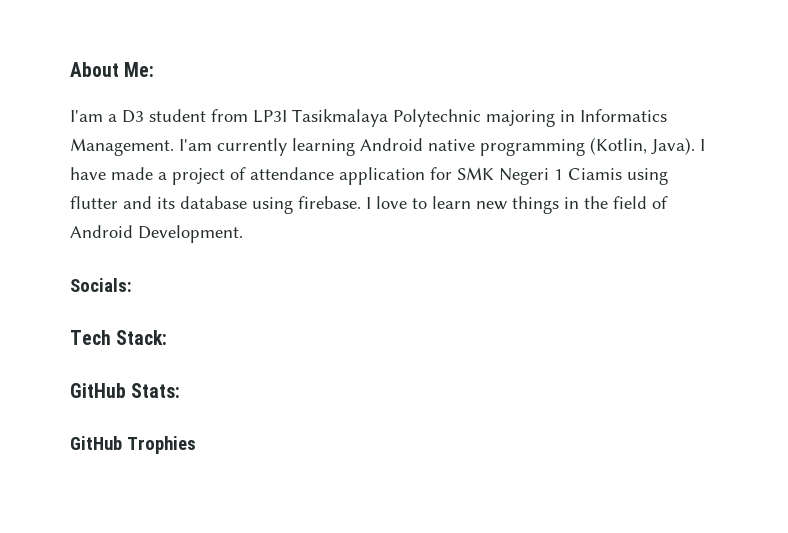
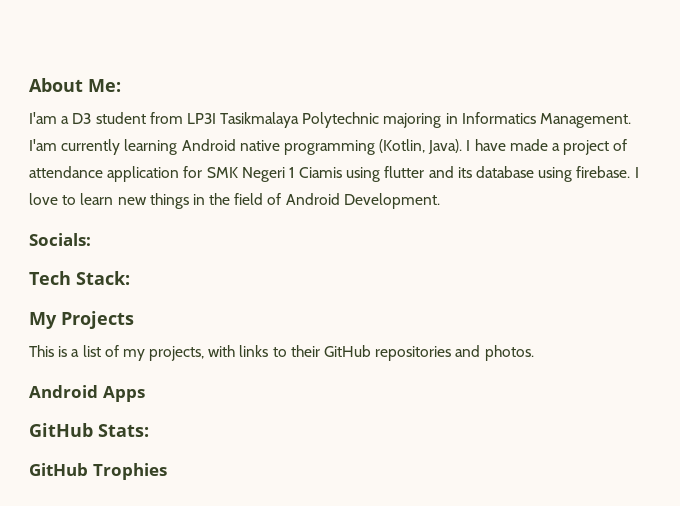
+ My Projects
+ This is a list of my projects, with links to their GitHub repositories and photos.
+ Android Apps

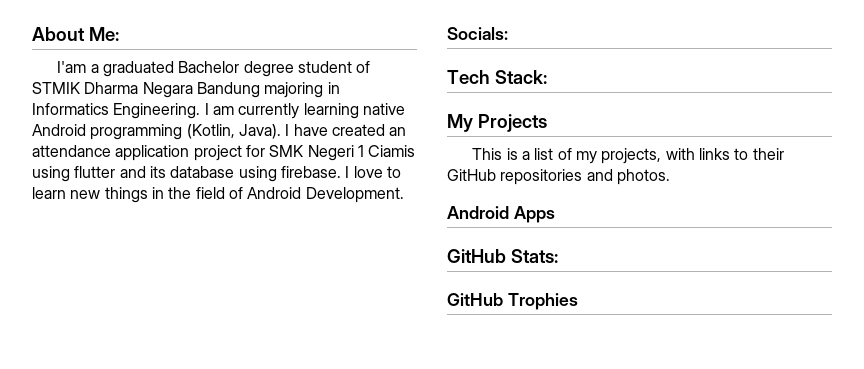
- I'am a D3 student from LP3I Tasikmalaya Polytechnic majoring in Informatics Management. I'am currently learning Android native programming (Kotlin, Java).
+ I'am a graduated Bachelor degree student of STMIK Dharma Negara Bandung majoring in Informatics Engineering. I am currently learning native Android programming (Kotlin, Java).
- I have made a project of attendance application for SMK Negeri 1 Ciamis using flutter and its database using firebase.
+ I have created an attendance application project for SMK Negeri 1 Ciamis using flutter and its database using firebase.

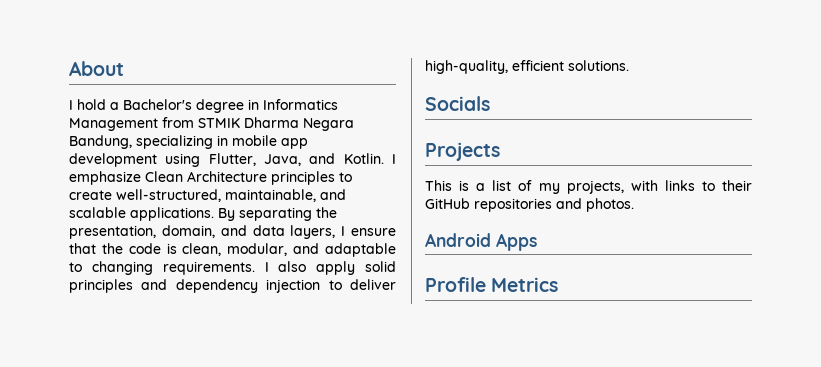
- About Me:
- I'am a graduated Bachelor degree student of STMIK Dharma Negara Bandung majoring in Informatics Engineering. I am currently learning native Android programming (Kotlin, Java). I have created an attendance application project for SMK Negeri 1 Ciamis using flutter and its database using firebase. I love to learn new things in the field of Android Development.
- Socials:
- Tech Stack:
- My Projects
+ About
+ I hold a Bachelor's degree in Informatics Management from STMIK Dharma Negara Bandung, specializing in mobile app development using Flutter, Java, and Kotlin. I emphasize Clean Architecture principles to create well-structured, maintainable, and scalable applications. By separating the presentation, domain, and data layers, I ensure that the code is clean, modular, and adaptable to changing requirements. I also apply solid principles and dependency injection to deliver high-quality, efficient solutions.
+ Socials
+ Projects
- GitHub Stats:
- GitHub Trophies
+ Profile Metrics

